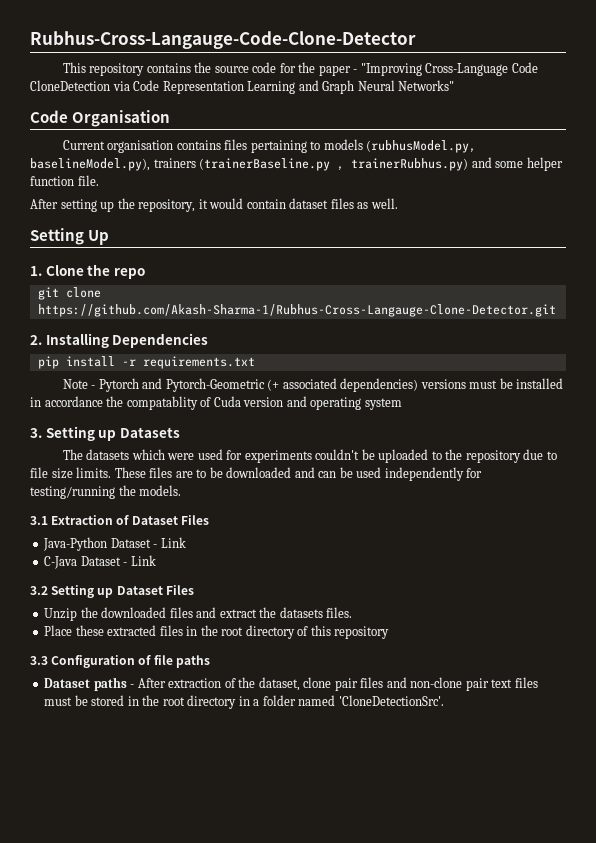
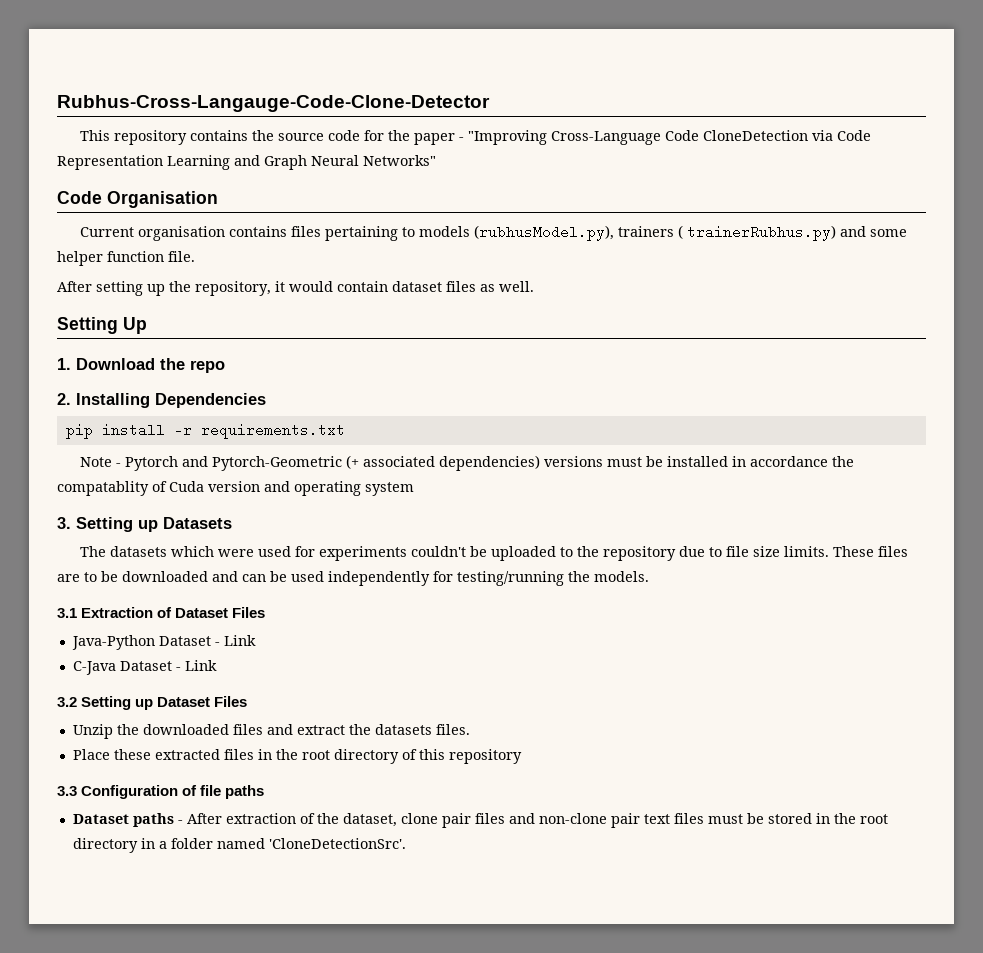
- Current organisation contains files pertaining to models (rubhusModel.py, baselineModel.py), trainers (trainerBaseline.py , trainerRubhus.py) and some helper function file.
+ Current organisation contains files pertaining to models (rubhusModel.py), trainers ( trainerRubhus.py) and some helper function file.
- 1. Clone the repo
+ 1. Download the repo
- git clone https://github.com/Akash-Sharma-1/Rubhus-Cross-Langauge-Clone-Detector.git

